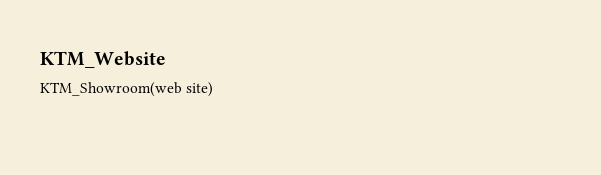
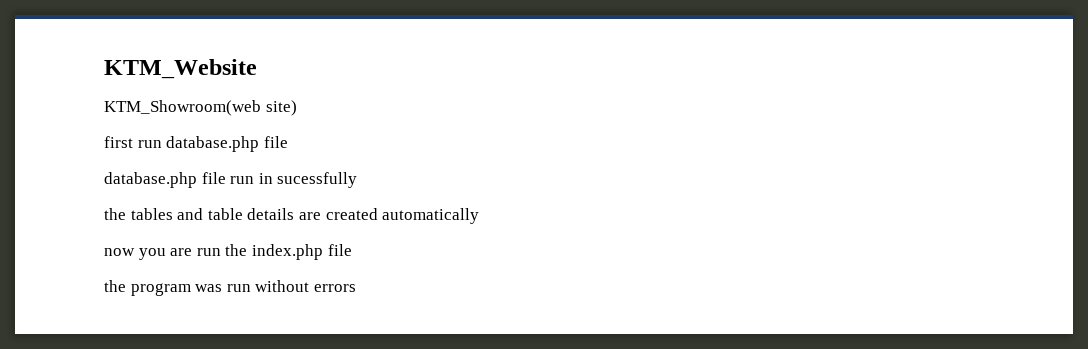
+ first run database.php file
+ database.php file run in sucessfully
+ the tables and table details are created automatically
+ now you are run the index.php file
+ the program was run without errors

